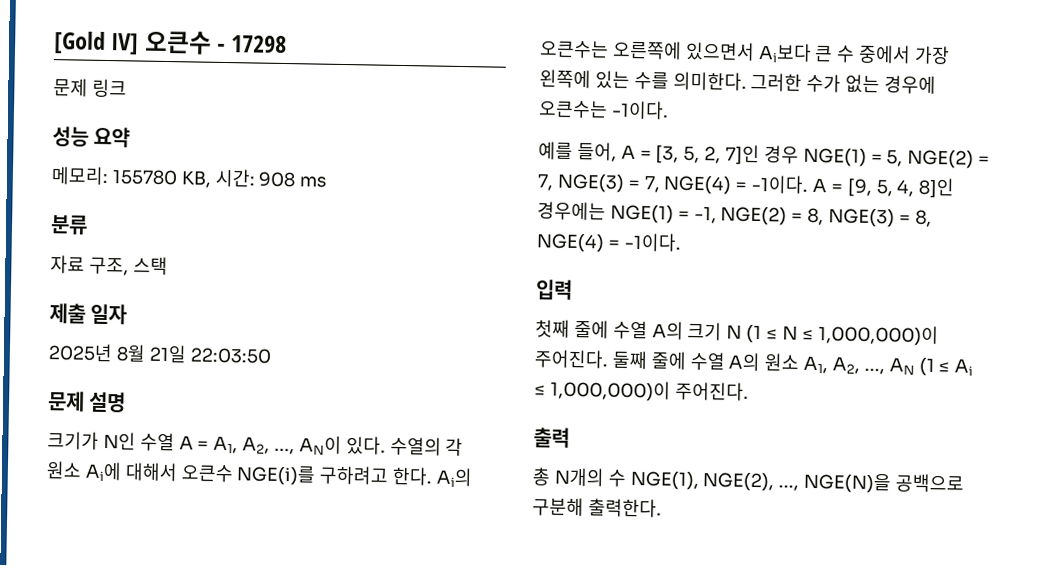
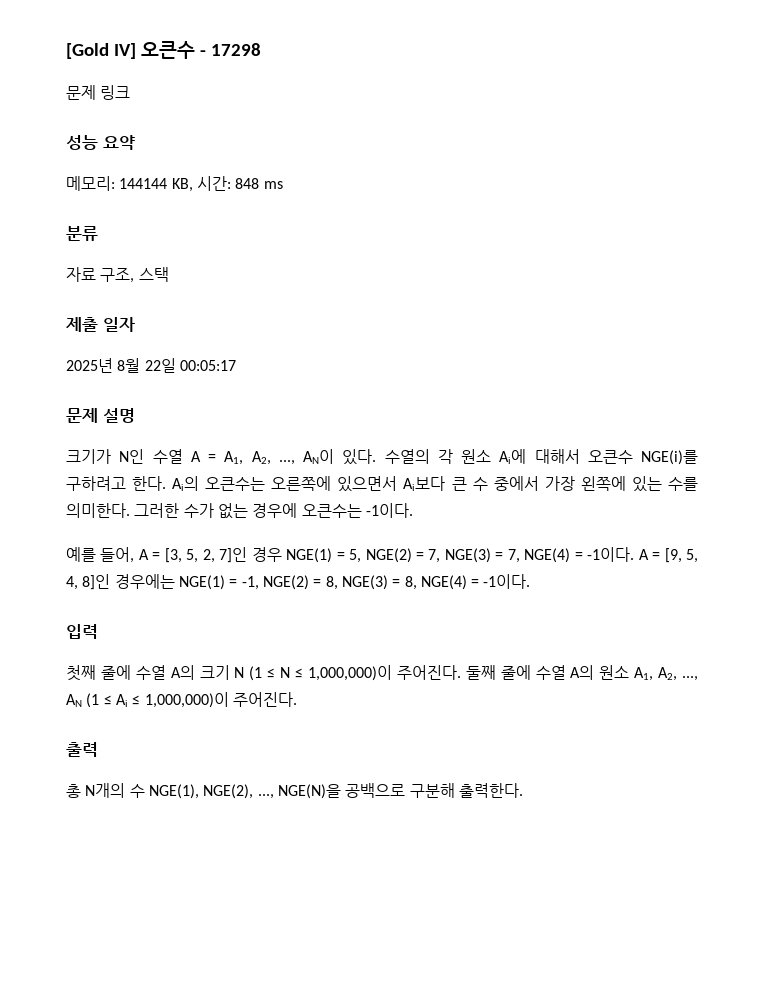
- 메모리: 155780 KB, 시간: 908 ms
+ 메모리: 144144 KB, 시간: 848 ms
- 2025년 8월 21일 22:03:50
+ 2025년 8월 22일 00:05:17

